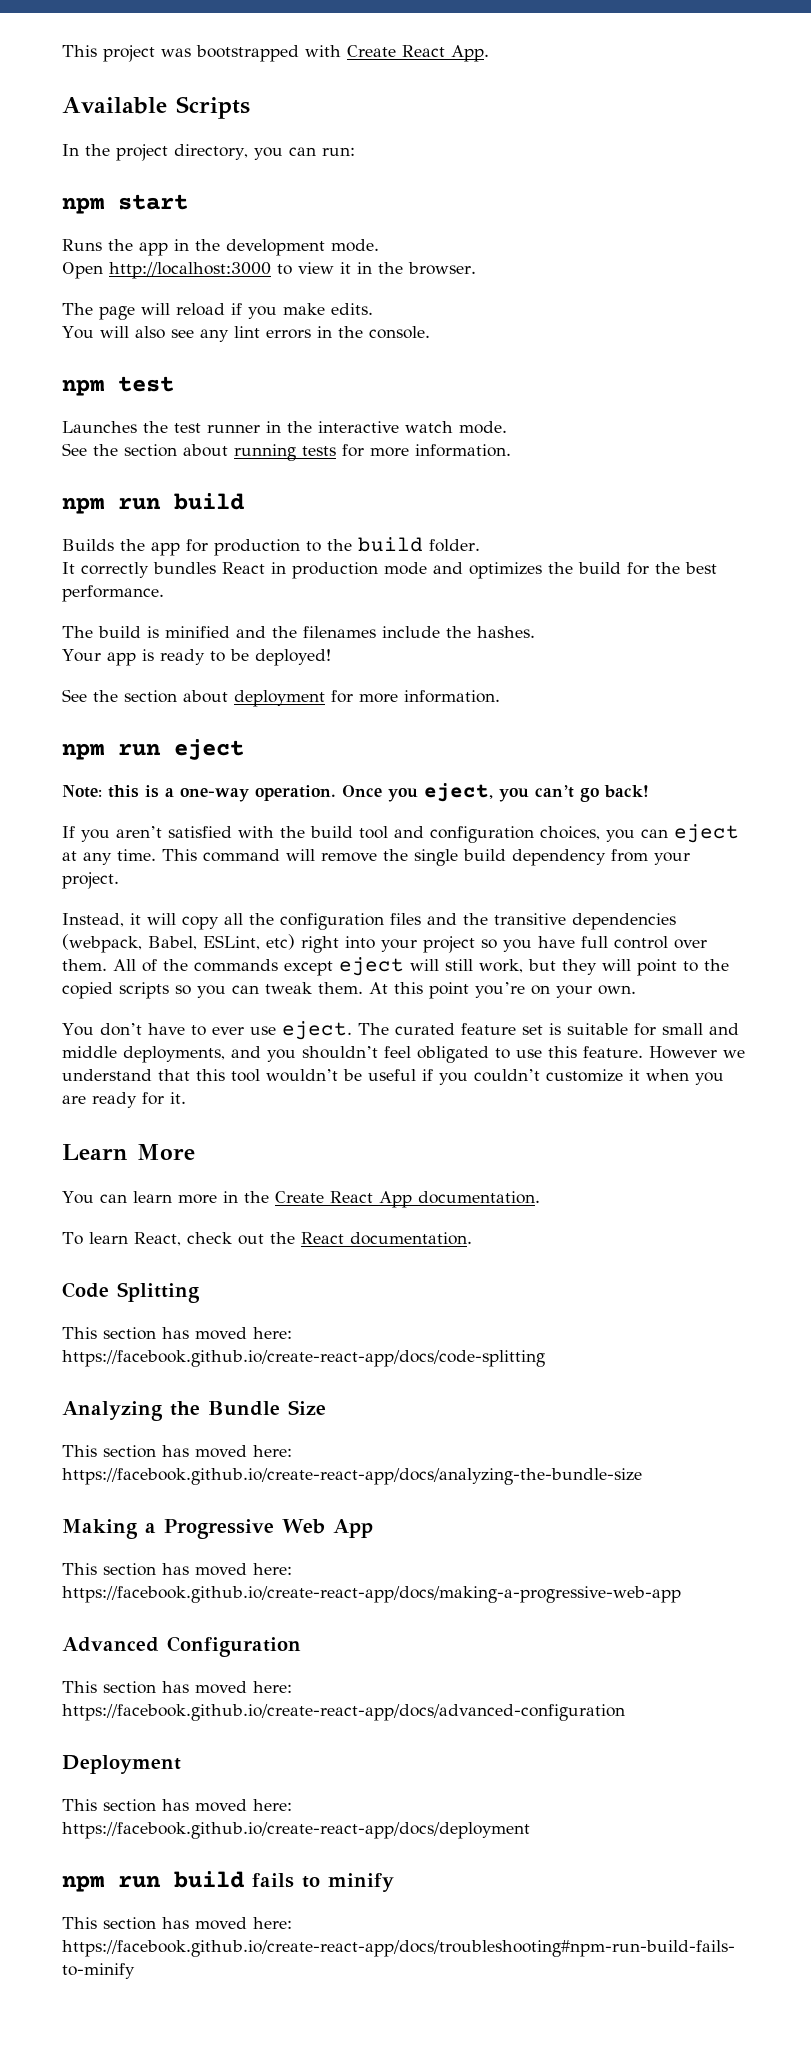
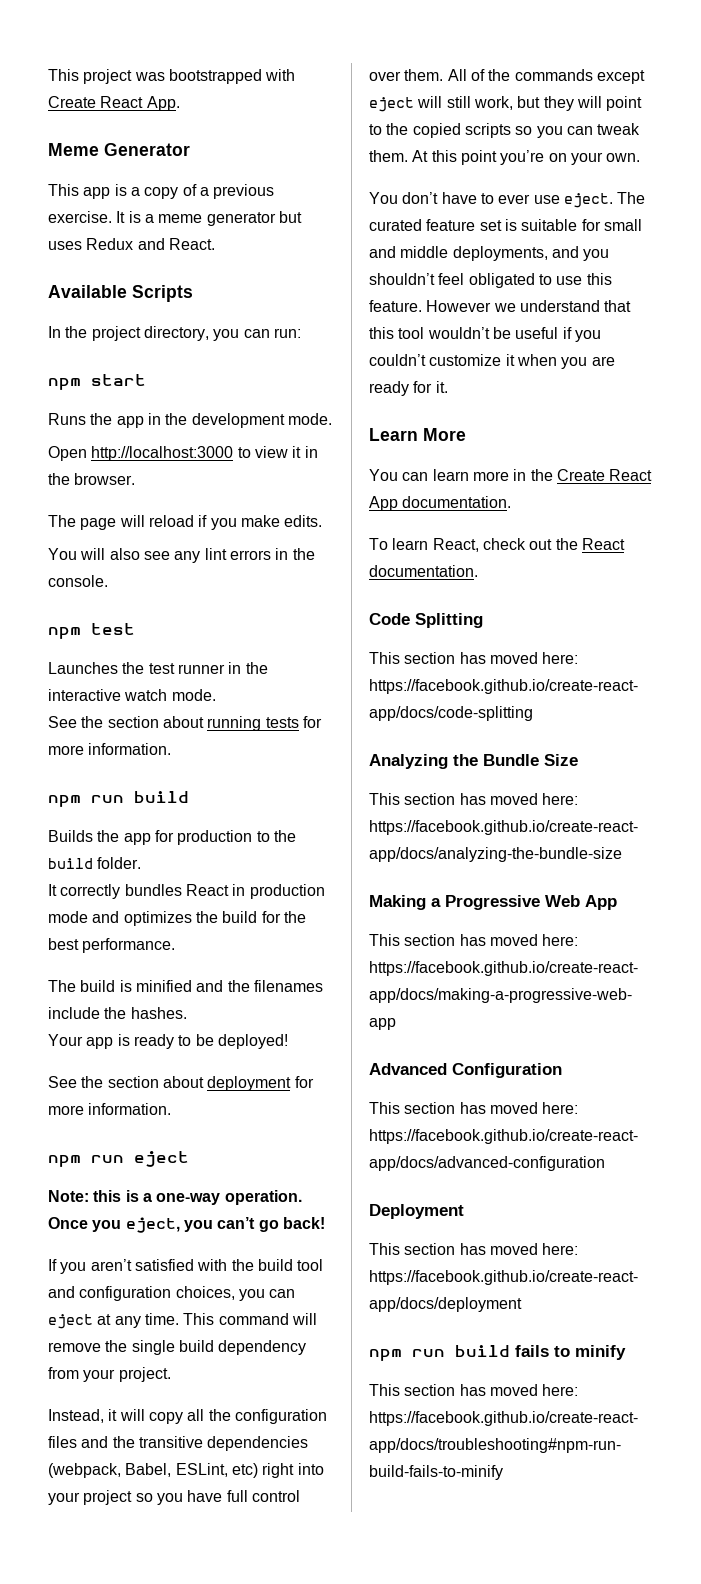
+ Meme Generator
+ This app is a copy of a previous exercise. It is a meme generator but uses Redux and React.

